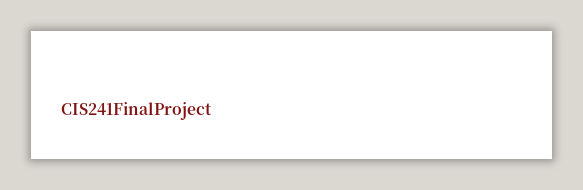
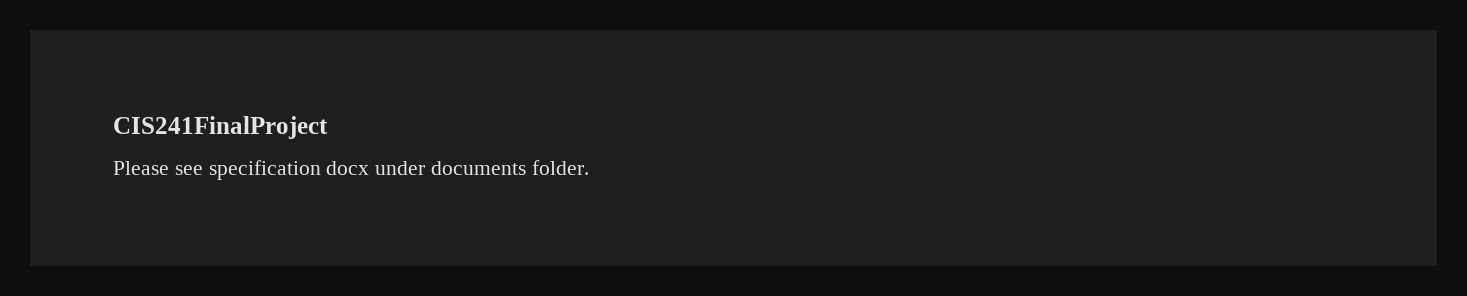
+ Please see specification docx under documents folder.

